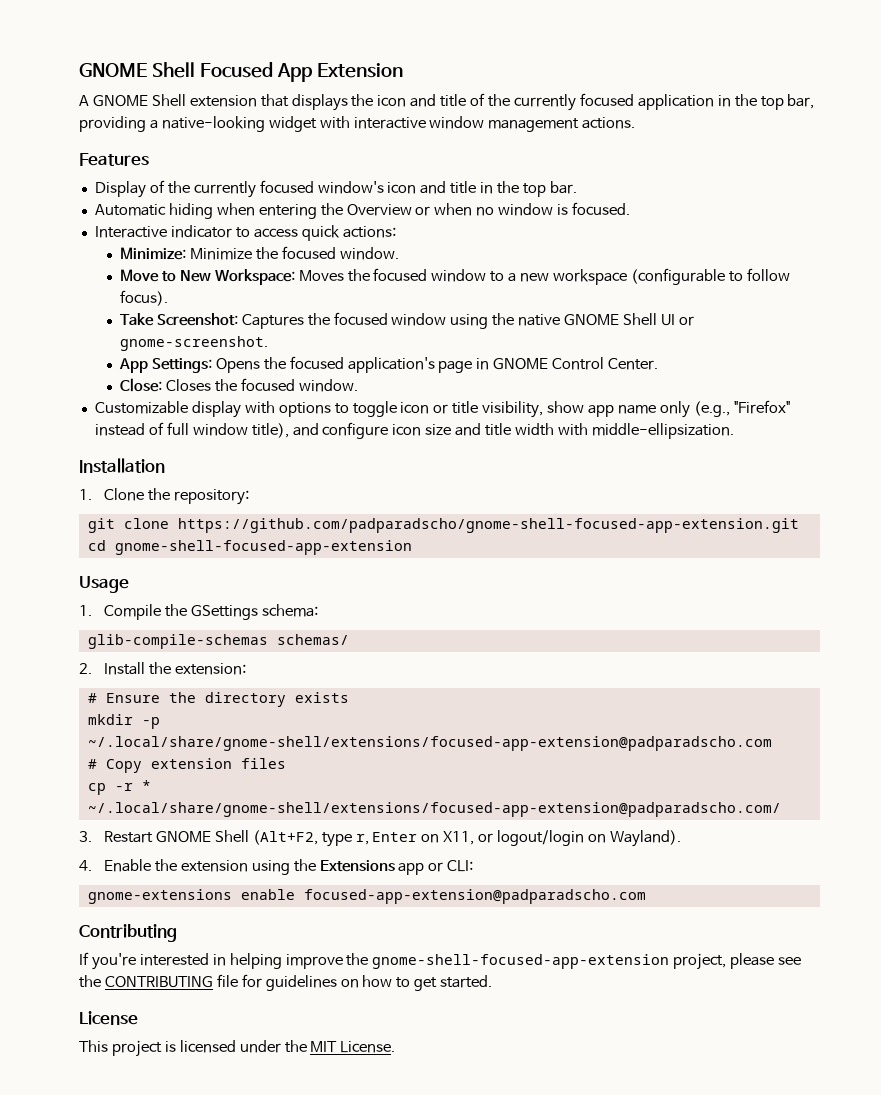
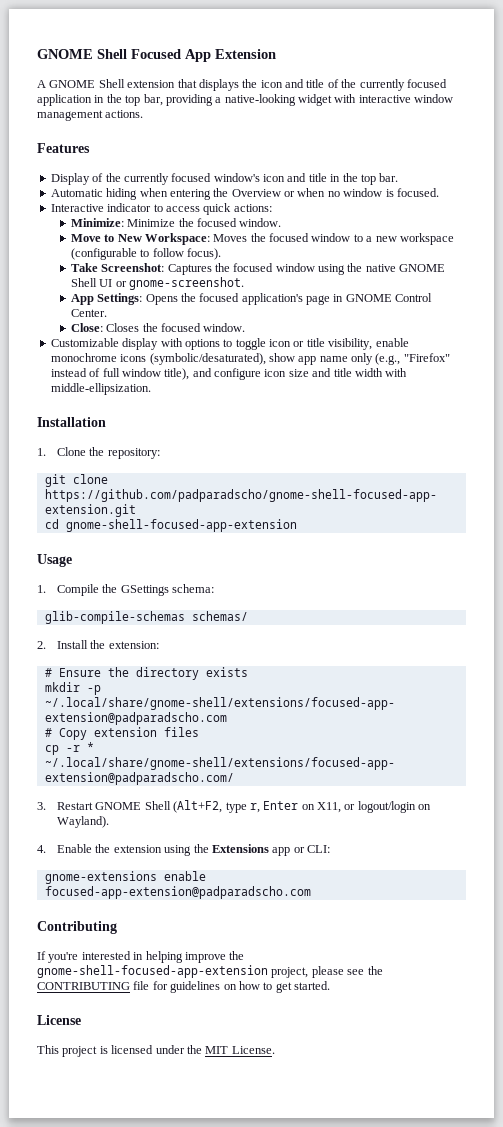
- Customizable display with options to toggle icon or title visibility, show app name only (e.g., "Firefox" instead of full window title), and configure icon size and title width with middle-ellipsization.
+ Customizable display with options to toggle icon or title visibility, enable monochrome icons (symbolic/desaturated), show app name only (e.g., "Firefox" instead of full window title), and configure icon size and title width with middle-ellipsization.

